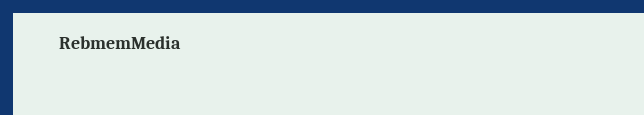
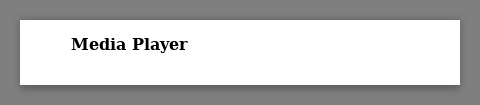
- RebmemMedia
+ Media Player

